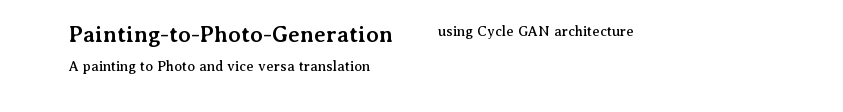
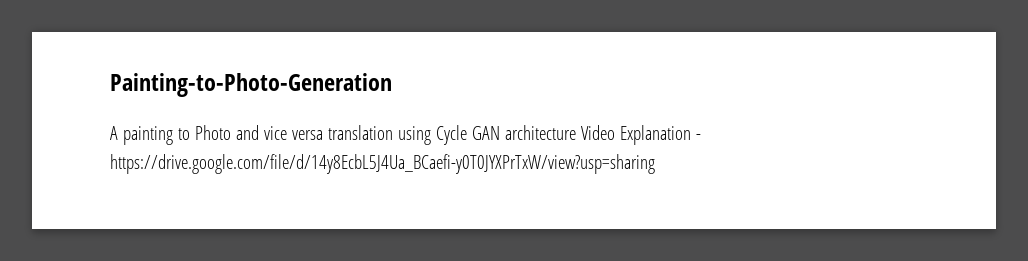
- A painting to Photo and vice versa translation using Cycle GAN architecture
+ A painting to Photo and vice versa translation using Cycle GAN architecture Video Explanation - https://drive.google.com/file/d/14y8EcbL5J4Ua_BCaefi-y0T0JYXPrTxW/view?usp=sharing

